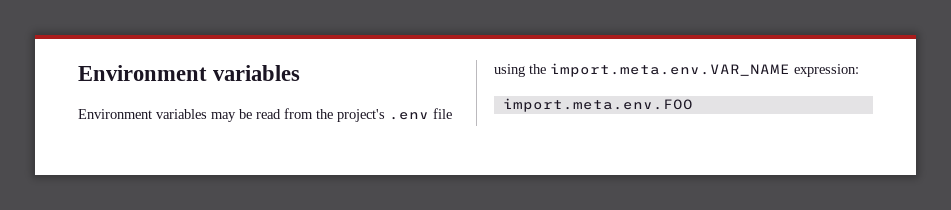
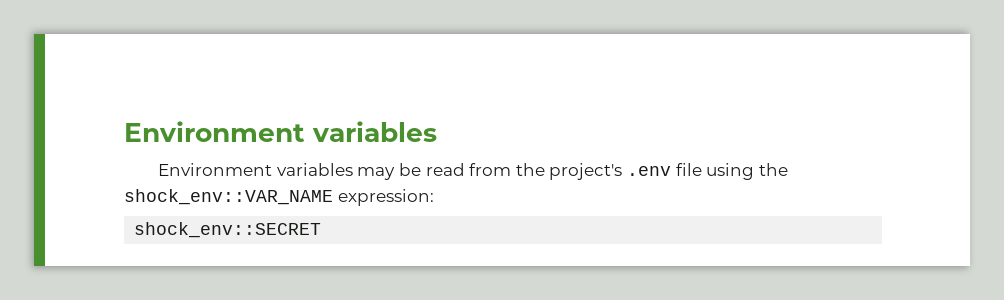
- Environment variables may be read from the project's .env file using the import.meta.env.VAR_NAME expression:
+ Environment variables may be read from the project's .env file using the shock_env::VAR_NAME expression:
- import.meta.env.FOO
+ shock_env::SECRET

